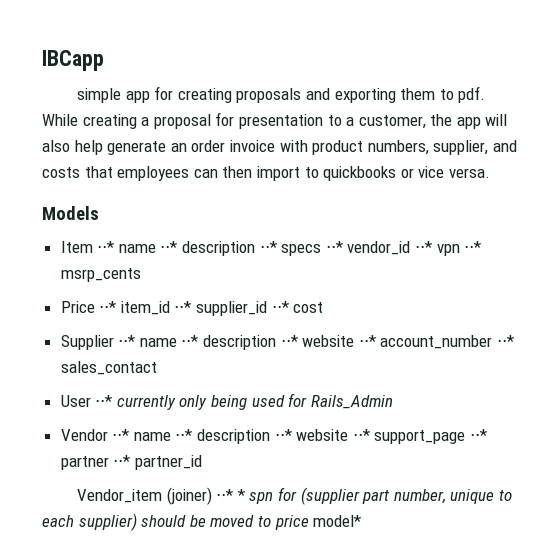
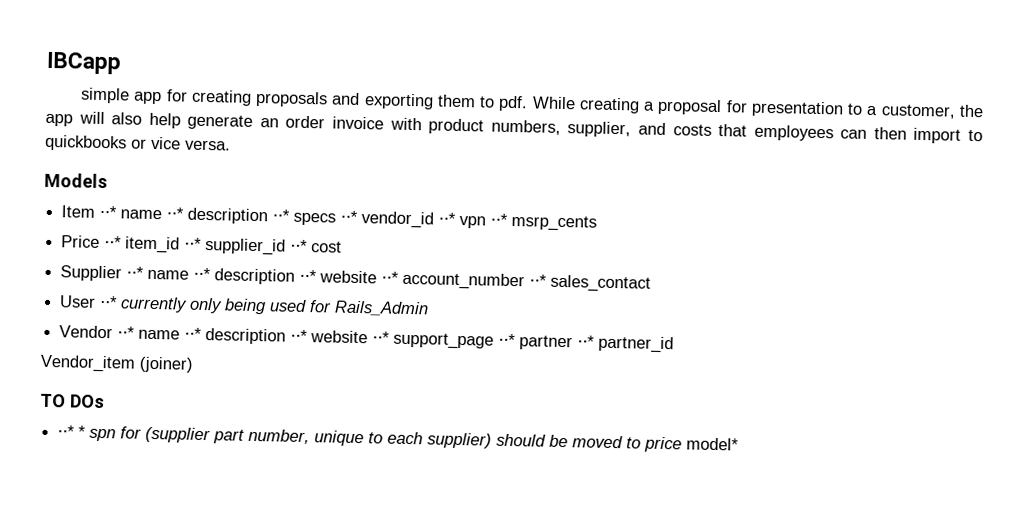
- Vendor_item (joiner) ⋅⋅* * spn for (supplier part number, unique to each supplier) should be moved to price model*
+ Vendor_item (joiner)
+ TO DOs
+ ⋅⋅* * spn for (supplier part number, unique to each supplier) should be moved to price model*

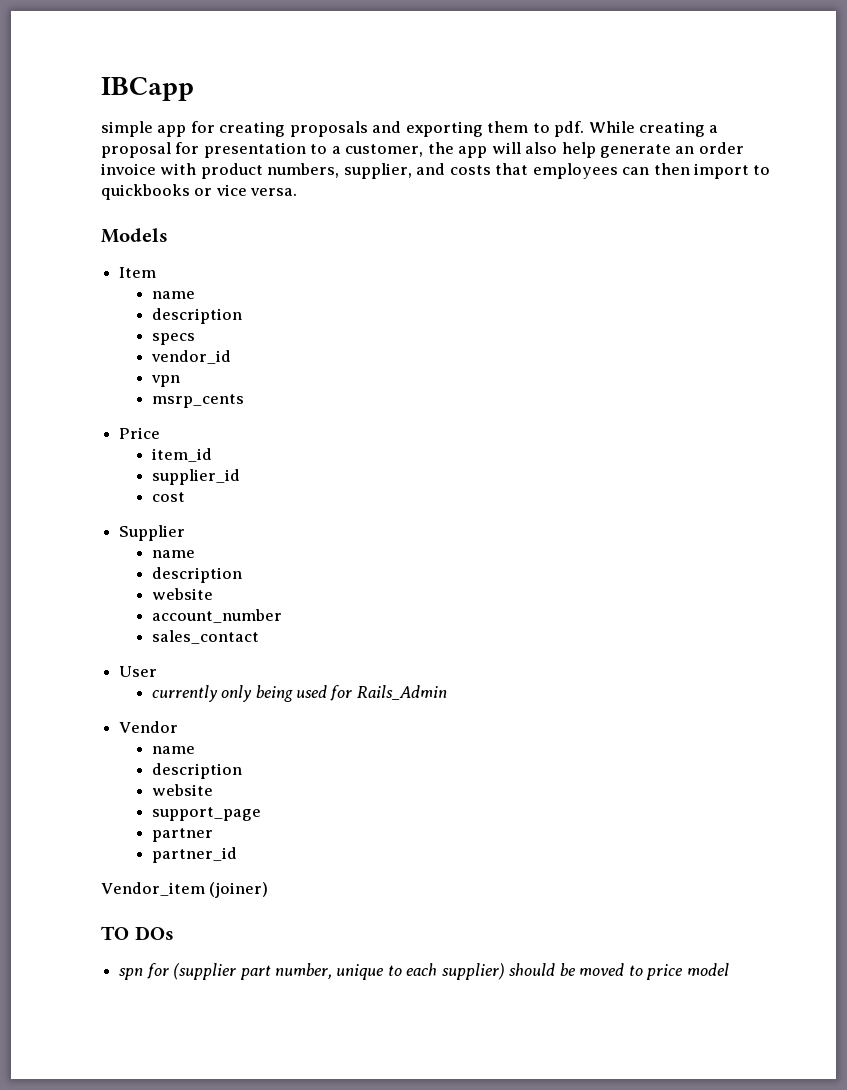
- Item ⋅⋅* name ⋅⋅* description ⋅⋅* specs ⋅⋅* vendor_id ⋅⋅* vpn ⋅⋅* msrp_cents
+ Item
+ name
+ description
+ specs
+ vendor_id
+ vpn
+ msrp_cents
- Price ⋅⋅* item_id ⋅⋅* supplier_id ⋅⋅* cost
+ Price
+ item_id
+ supplier_id
+ cost
- Supplier ⋅⋅* name ⋅⋅* description ⋅⋅* website ⋅⋅* account_number ⋅⋅* sales_contact
+ Supplier
+ name
+ description
+ website
+ account_number
+ sales_contact
- User ⋅⋅* currently only being used for Rails_Admin
+ User
+ currently only being used for Rails_Admin
- Vendor ⋅⋅* name ⋅⋅* description ⋅⋅* website ⋅⋅* support_page ⋅⋅* partner ⋅⋅* partner_id
+ Vendor
+ name
+ description
+ website
+ support_page
+ partner
+ partner_id
- ⋅⋅* * spn for (supplier part number, unique to each supplier) should be moved to price model*
+ spn for (supplier part number, unique to each supplier) should be moved to price model

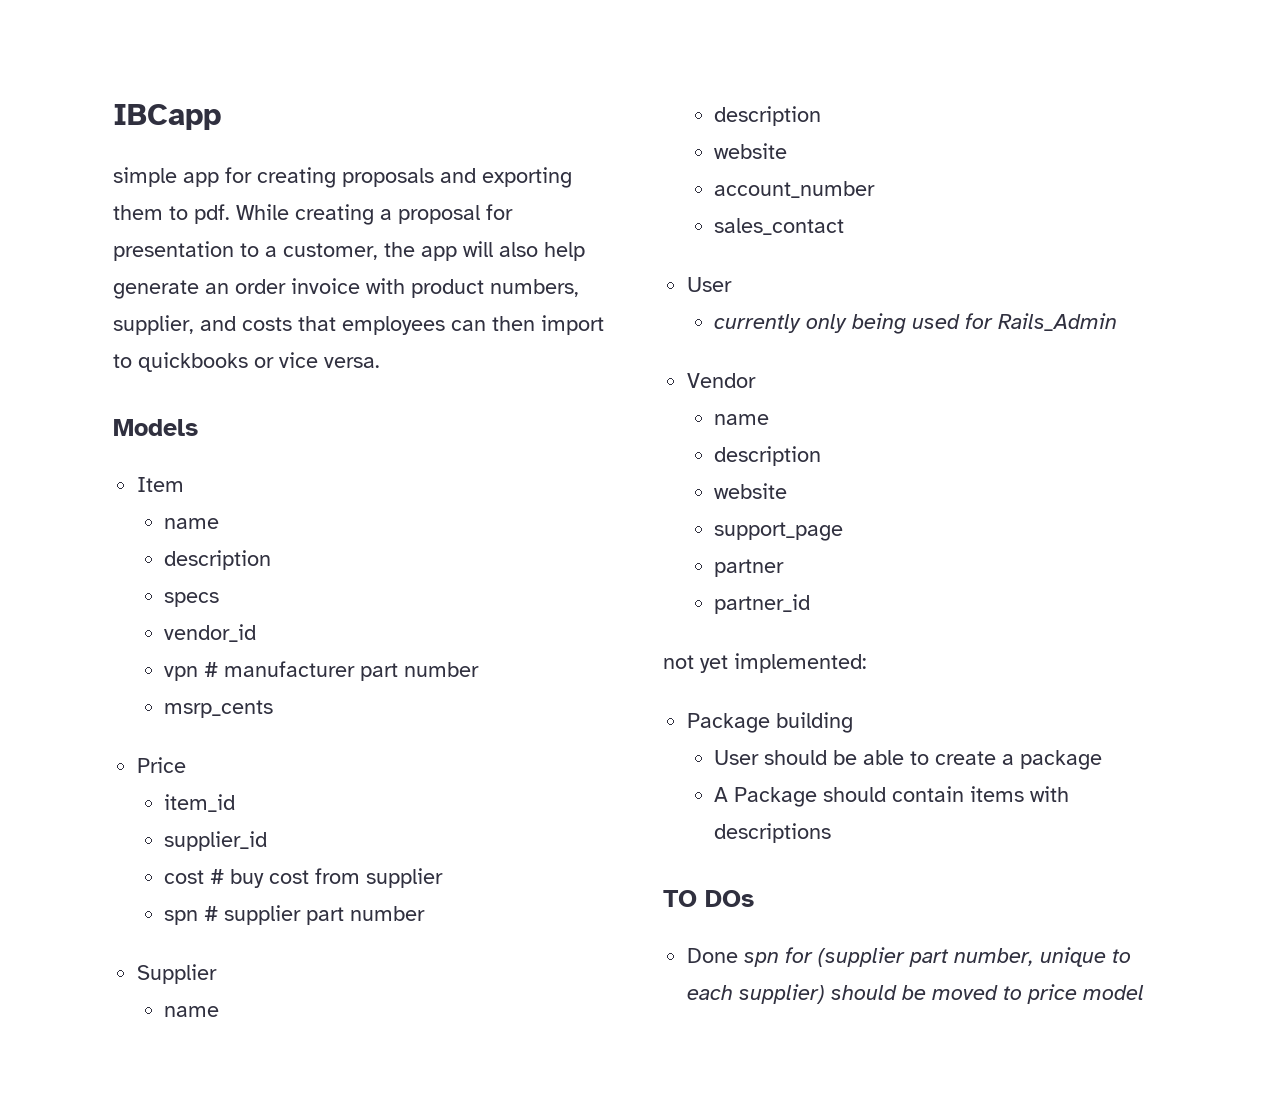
- vpn
+ vpn # manufacturer part number
- cost
+ cost # buy cost from supplier
+ spn # supplier part number
- Vendor_item (joiner)
+ not yet implemented:
+ Package building
+ User should be able to create a package
+ A Package should contain items with descriptions
- spn for (supplier part number, unique to each supplier) should be moved to price model
+ Done spn for (supplier part number, unique to each supplier) should be moved to price model

